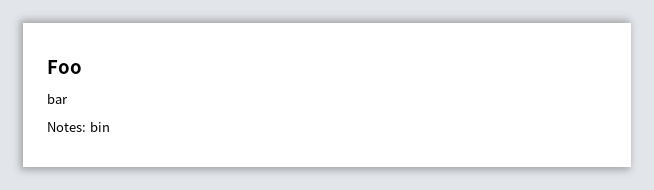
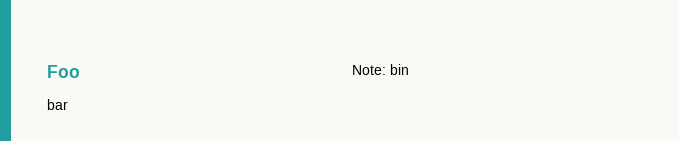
- Notes: bin
+ Note: bin

